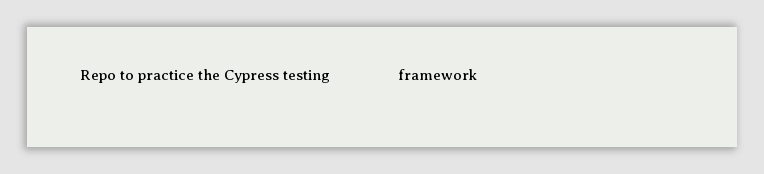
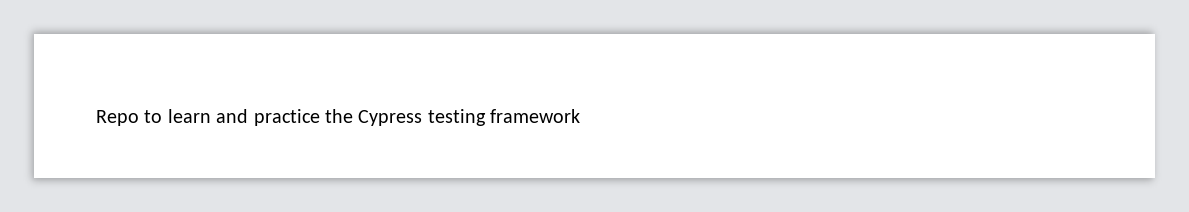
- Repo to practice the Cypress testing framework
+ Repo to learn and practice the Cypress testing framework

